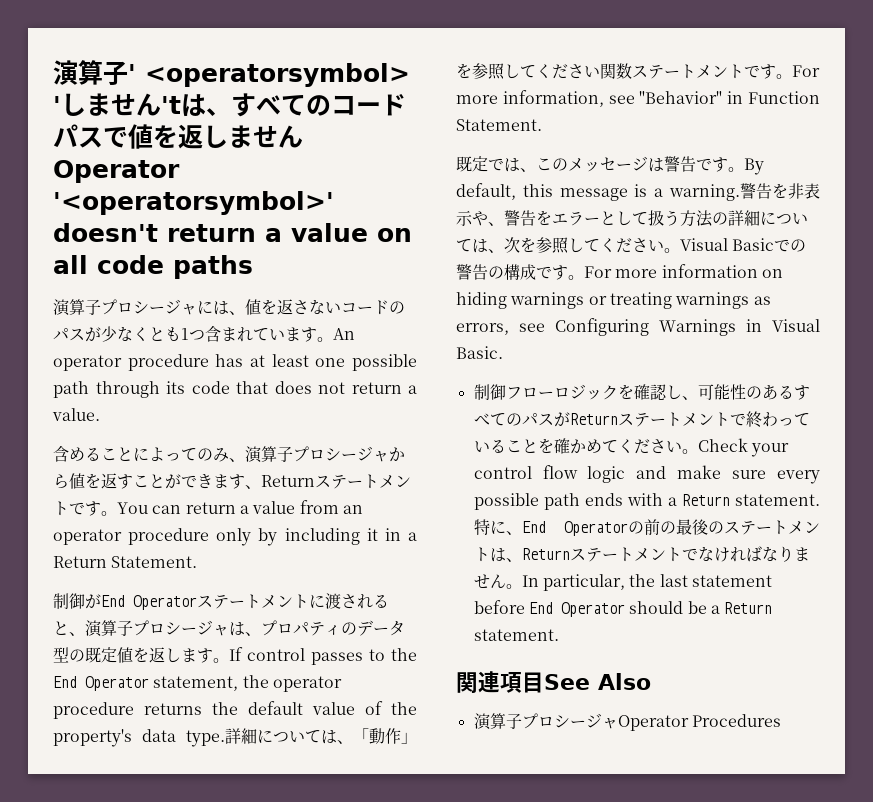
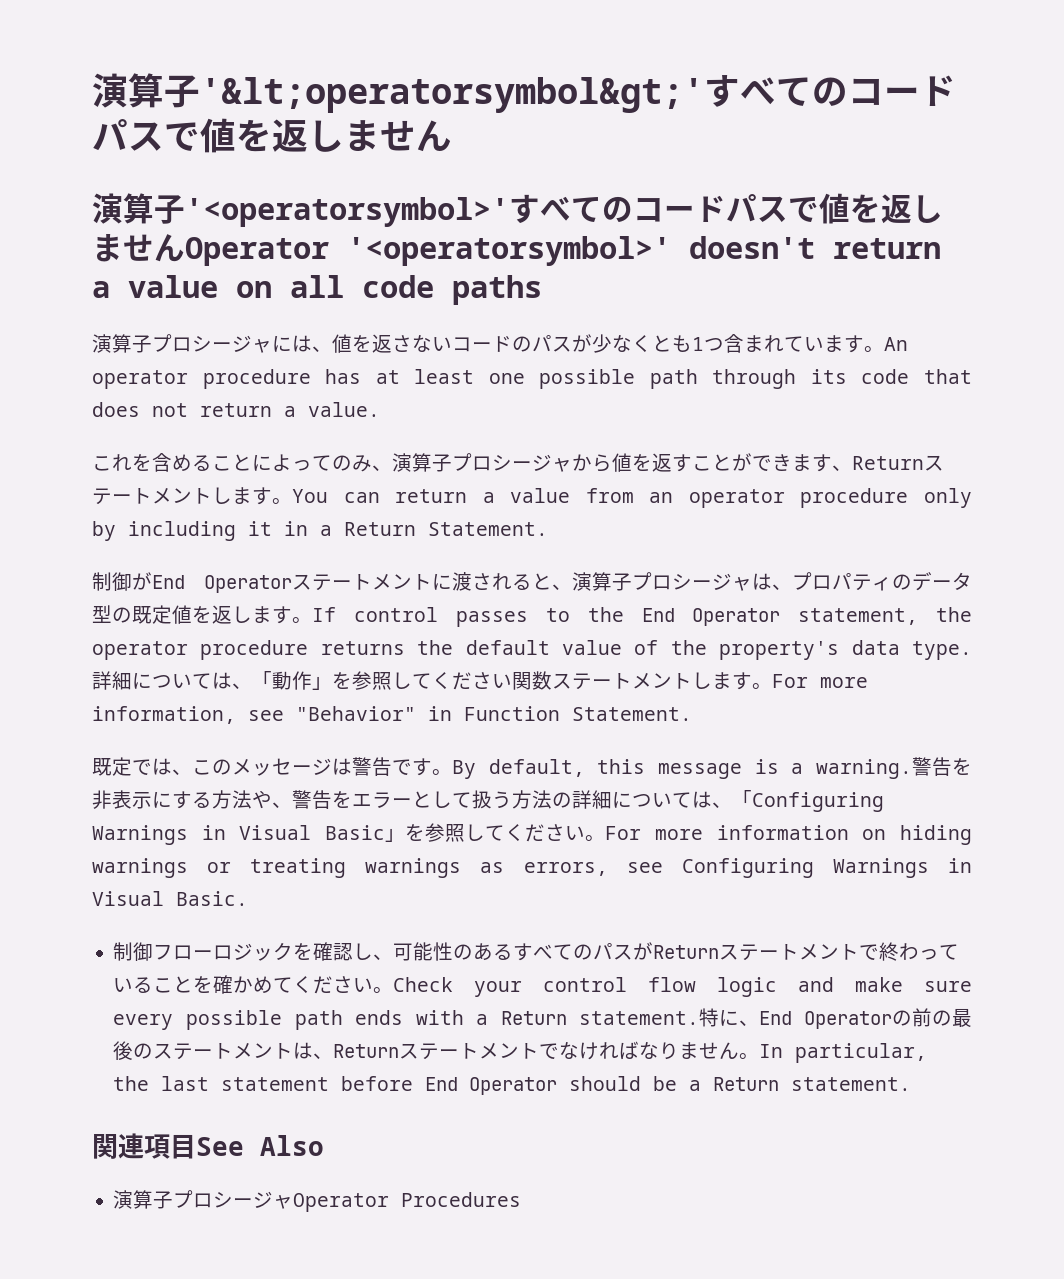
- 演算子' <operatorsymbol> 'しません'tは、すべてのコードパスで値を返しませんOperator '<operatorsymbol>' doesn't return a value on all code paths
+ 演算子'&lt;operatorsymbol&gt;'すべてのコードパスで値を返しません
+ 演算子'<operatorsymbol>'すべてのコードパスで値を返しませんOperator '<operatorsymbol>' doesn't return a value on all code paths
- 含めることによってのみ、演算子プロシージャから値を返すことができます、Returnステートメントです。
+ これを含めることによってのみ、演算子プロシージャから値を返すことができます、Returnステートメントします。
- 詳細については、「動作」を参照してください関数ステートメントです。
+ 詳細については、「動作」を参照してください関数ステートメントします。
- 警告を非表示や、警告をエラーとして扱う方法の詳細については、次を参照してください。
+ 警告を非表示にする方法や、警告をエラーとして扱う方法の詳細については、「Configuring Warnings in Visual Basic」を参照してください。
- Visual Basicでの警告の構成です。

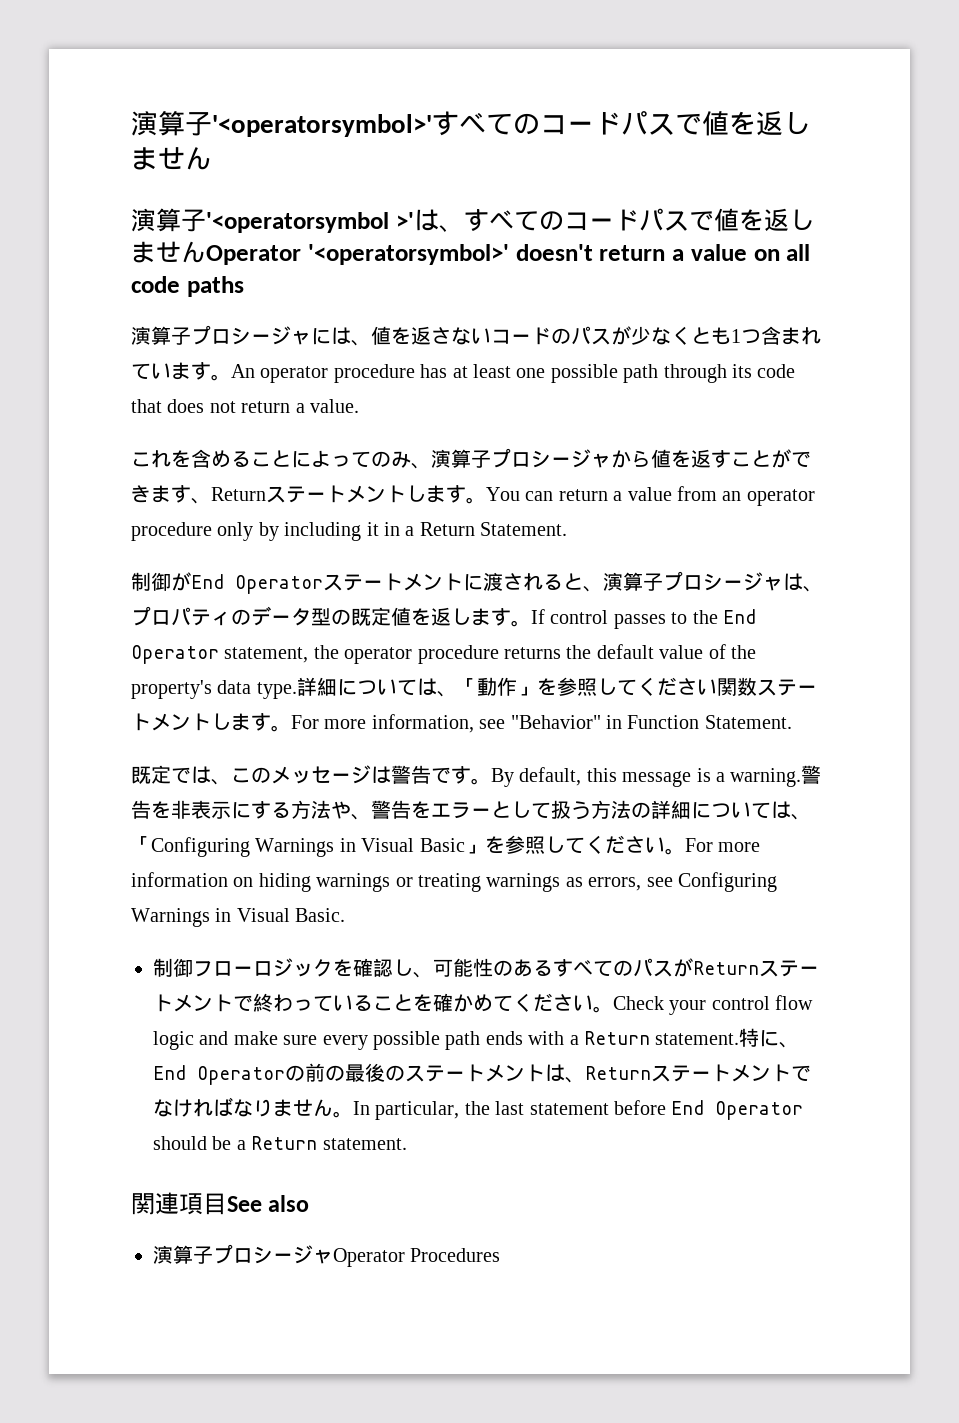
- 演算子'&lt;operatorsymbol&gt;'すべてのコードパスで値を返しません
+ 演算子'<operatorsymbol>'すべてのコードパスで値を返しません
- 演算子'<operatorsymbol>'すべてのコードパスで値を返しませんOperator '<operatorsymbol>' doesn't return a value on all code paths
+ 演算子'<operatorsymbol >'は、すべてのコードパスで値を返しませんOperator '<operatorsymbol>' doesn't return a value on all code paths
- 関連項目See Also
+ 関連項目See also

